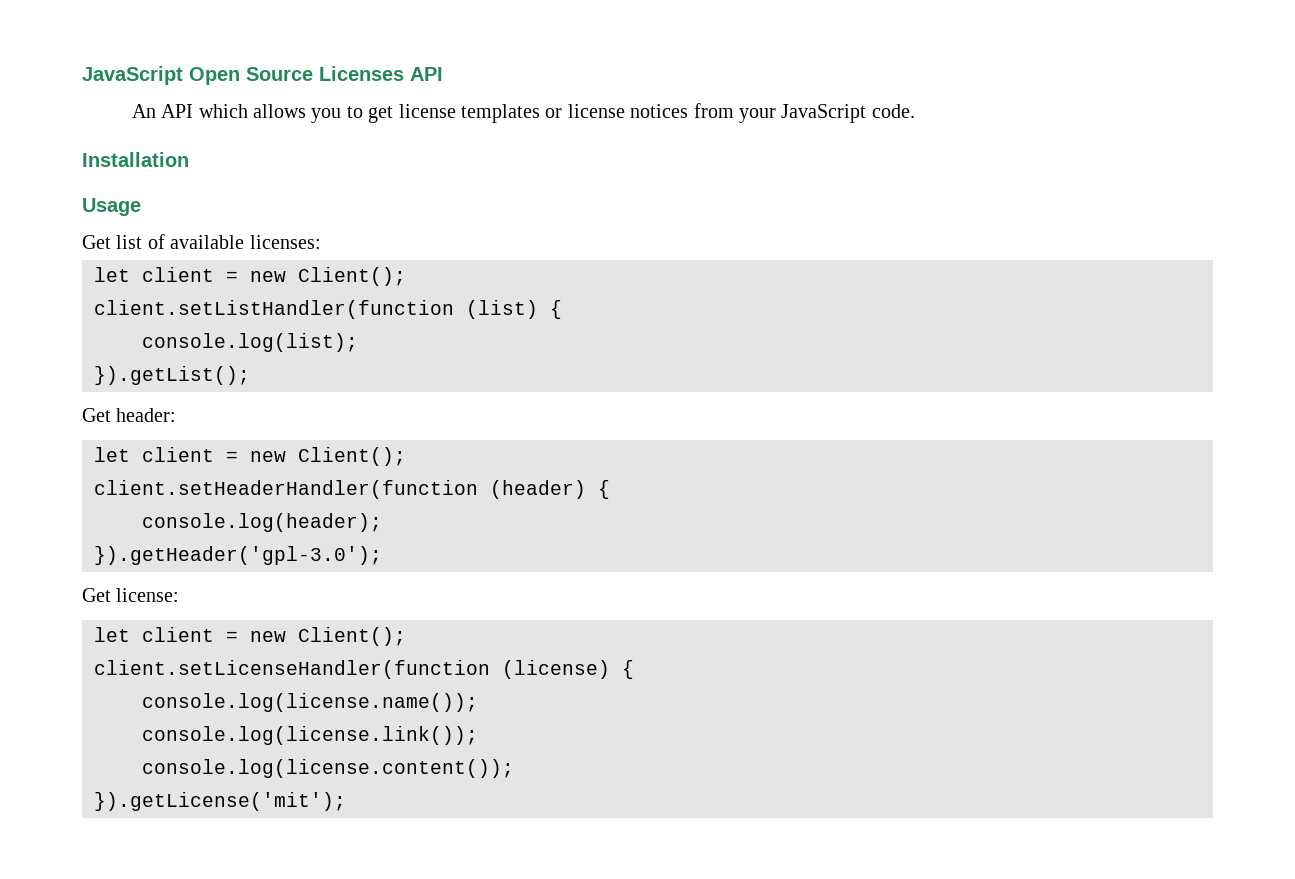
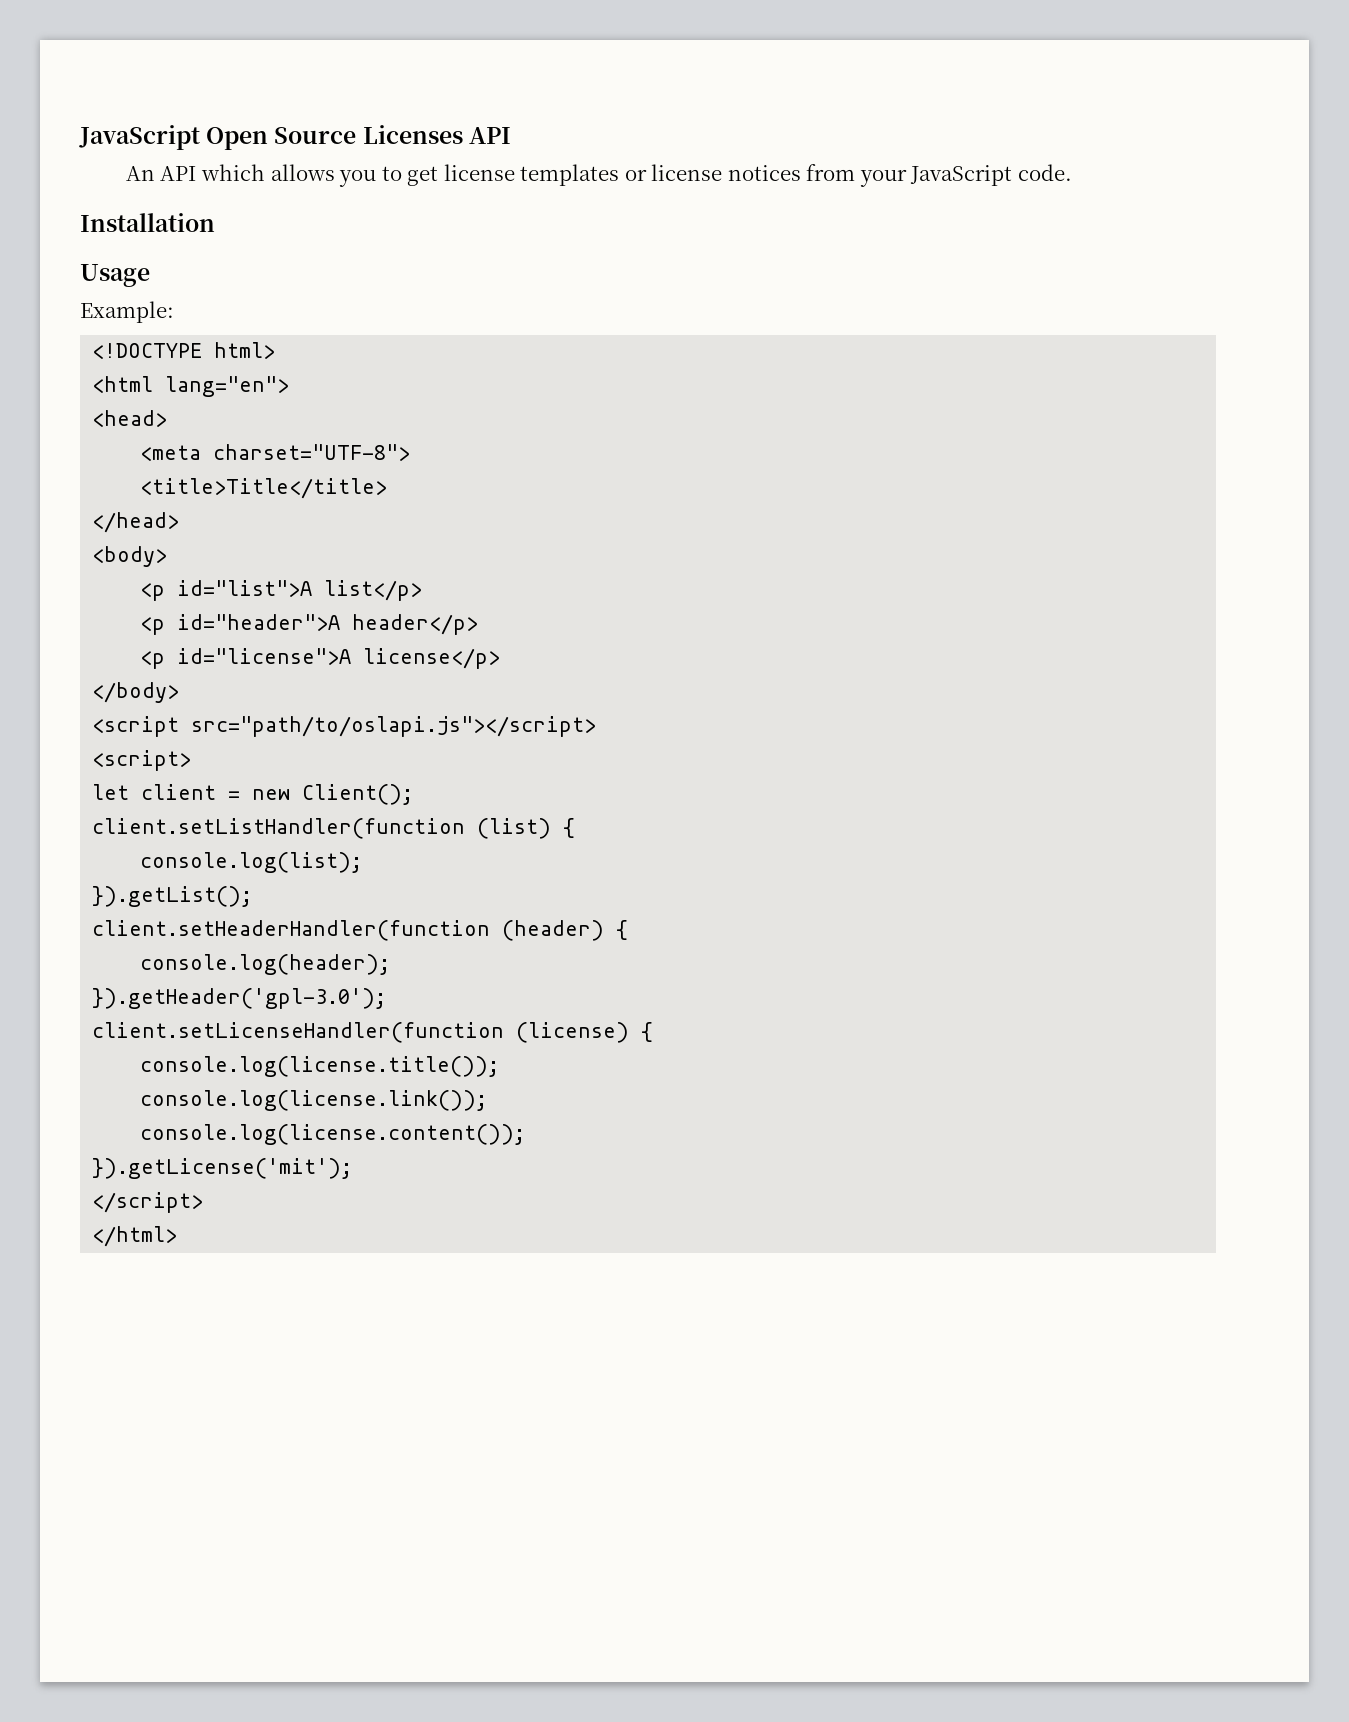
- Get list of available licenses:
+ Example:
+ <!DOCTYPE html>
+ <html lang="en">
+ <head>
+ <meta charset="UTF-8">
+ <title>Title</title>
+ </head>
+ <body>
+ <p id="list">A list</p>
+ <p id="header">A header</p>
+ <p id="license">A license</p>
+ </body>
+ <script src="path/to/oslapi.js"></script>
+ <script>
- Get header:
- let client = new Client();
- Get license:
- let client = new Client();
- console.log(license.name());
+ console.log(license.title());
+ </script>
+ </html>

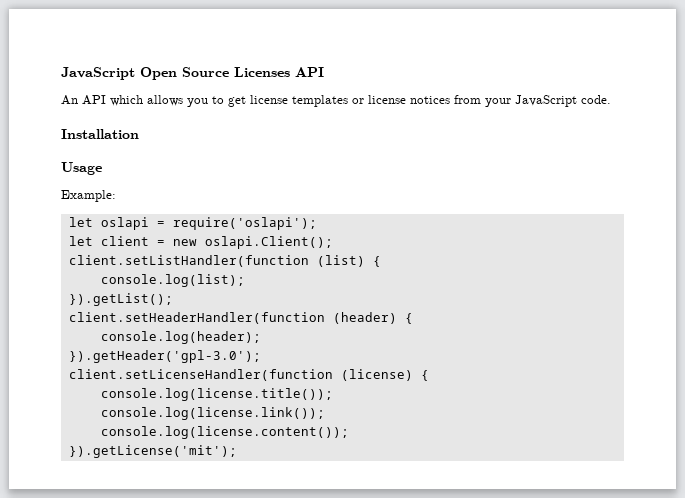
- <!DOCTYPE html>
- <html lang="en">
- <head>
- <meta charset="UTF-8">
- <title>Title</title>
- </head>
- <body>
- <p id="list">A list</p>
- <p id="header">A header</p>
- <p id="license">A license</p>
- </body>
- <script src="path/to/oslapi.js"></script>
- <script>
+ let oslapi = require('oslapi');
- let client = new Client();
+ let client = new oslapi.Client();
- </script>
- </html>

